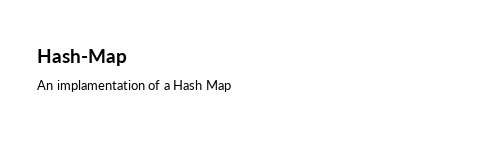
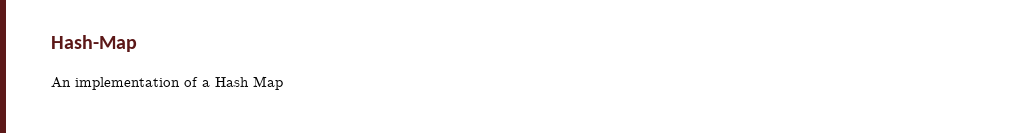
- An implamentation of a Hash Map
+ An implementation of a Hash Map

